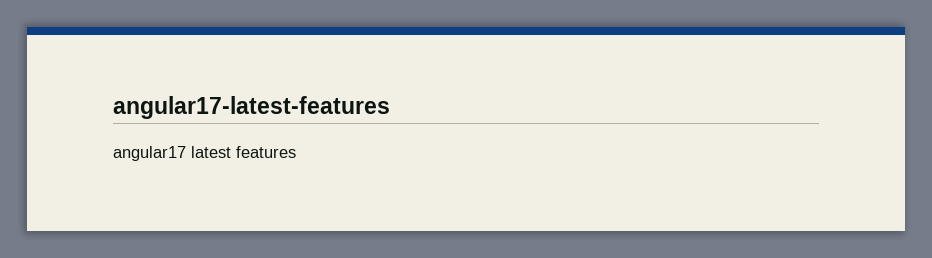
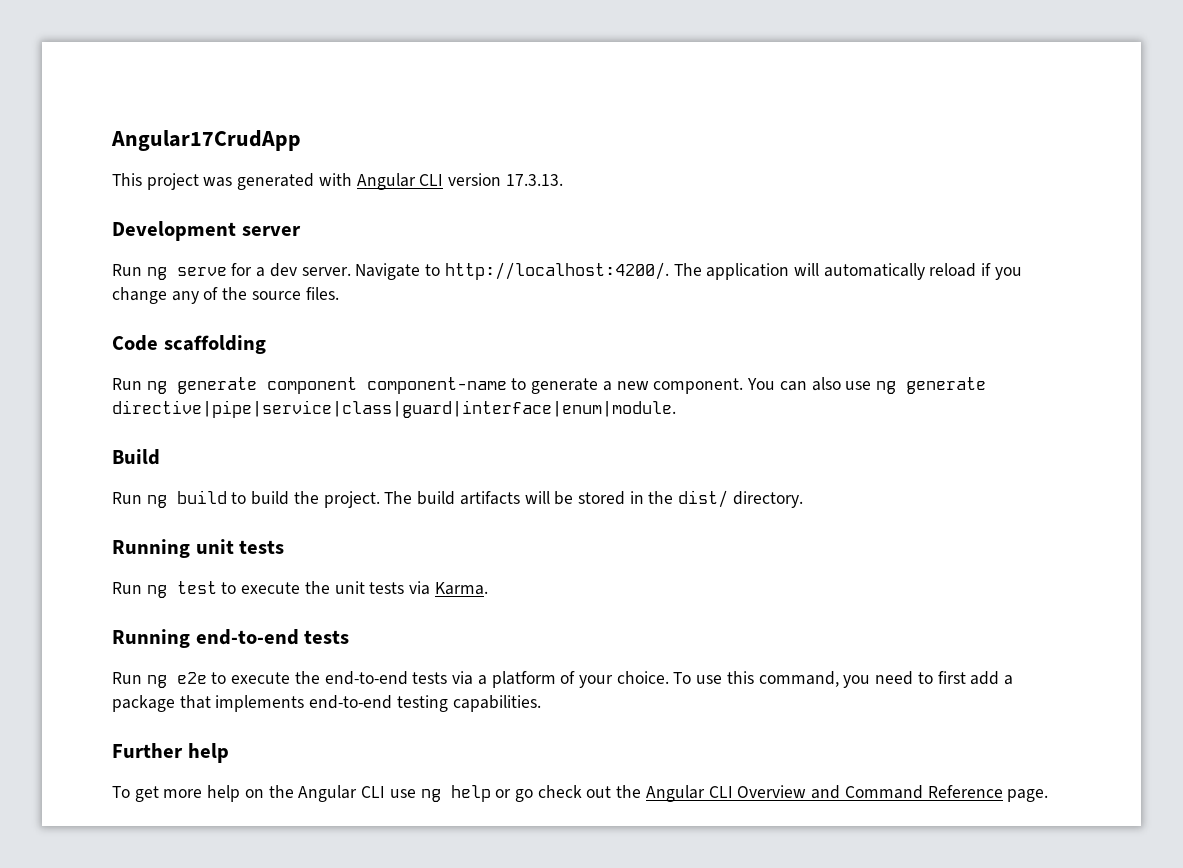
- angular17-latest-features
- angular17 latest features
+ Angular17CrudApp
+ This project was generated with Angular CLI version 17.3.13.
+ Development server
+ Run ng serve for a dev server. Navigate to http://localhost:4200/. The application will automatically reload if you change any of the source files.
+ Code scaffolding
+ Run ng generate component component-name to generate a new component. You can also use ng generate directive|pipe|service|class|guard|interface|enum|module.
+ Build
+ Run ng build to build the project. The build artifacts will be stored in the dist/ directory.
+ Running unit tests
+ Run ng test to execute the unit tests via Karma.
+ Running end-to-end tests
+ Run ng e2e to execute the end-to-end tests via a platform of your choice. To use this command, you need to first add a package that implements end-to-end testing capabilities.
+ Further help
+ To get more help on the Angular CLI use ng help or go check out the Angular CLI Overview and Command Reference page.

